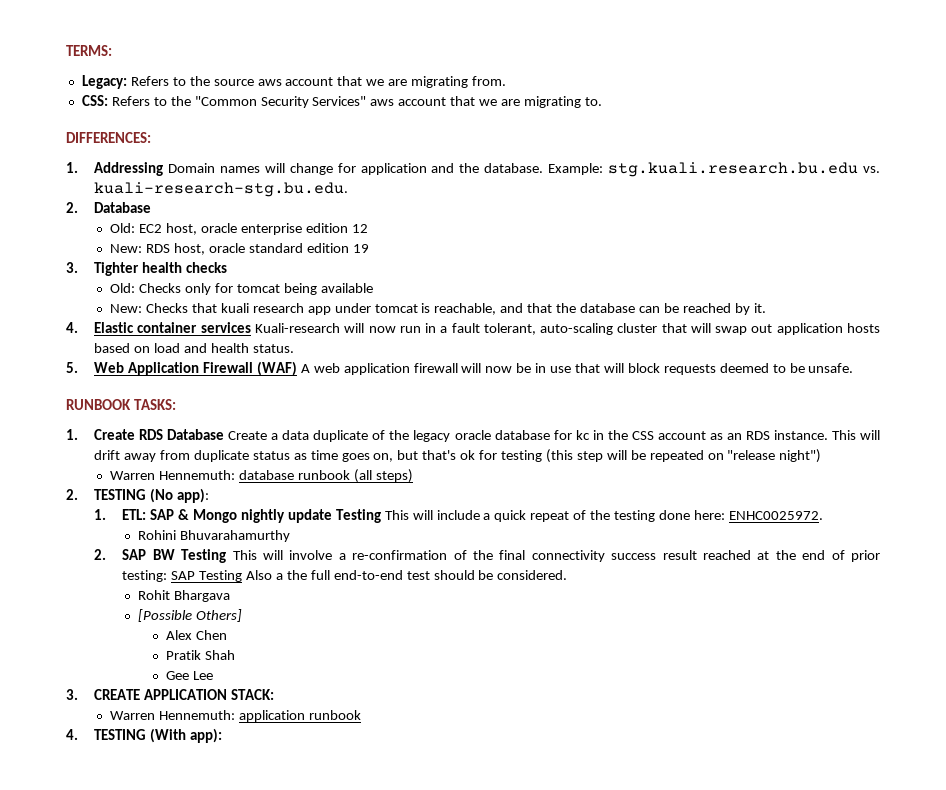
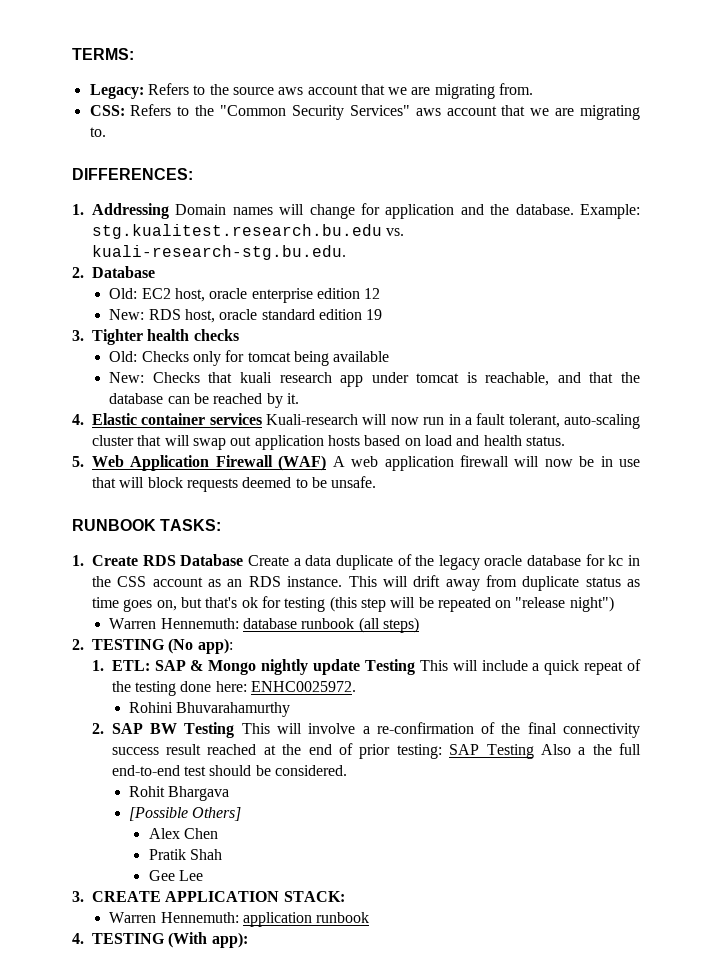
- Example: stg.kuali.research.bu.edu vs. kuali-research-stg.bu.edu.
+ Example: stg.kualitest.research.bu.edu vs. kuali-research-stg.bu.edu.

